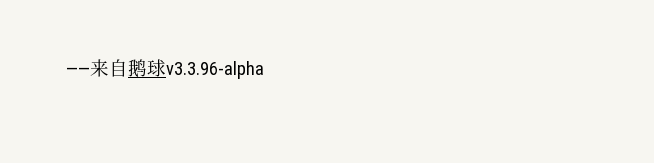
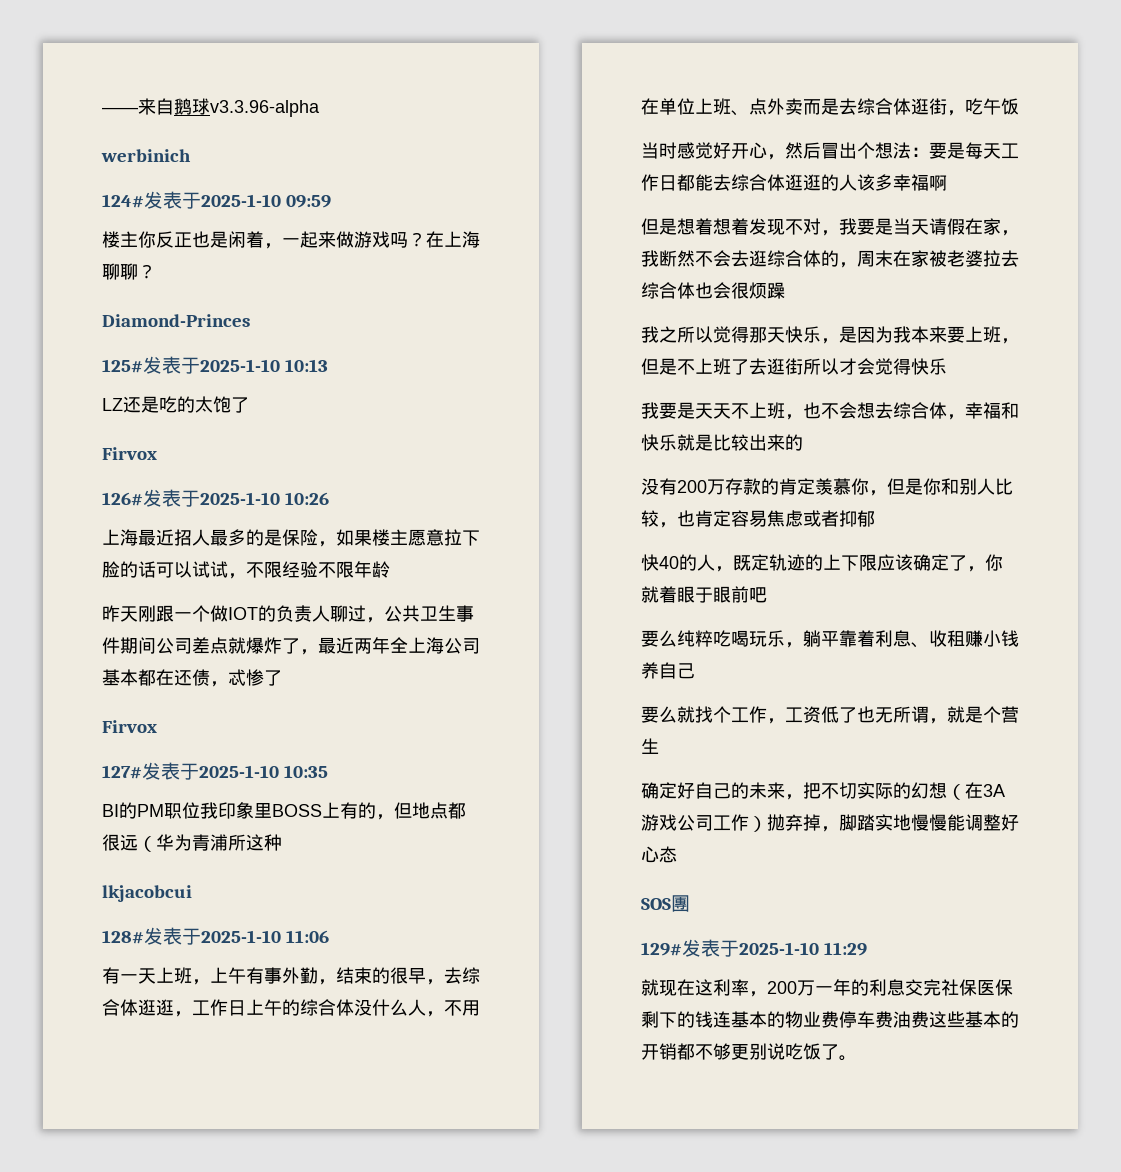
+ werbinich
+ 124#发表于2025-1-10 09:59
+ 楼主你反正也是闲着，一起来做游戏吗？在上海聊聊？
+ Diamond-Princes
+ 125#发表于2025-1-10 10:13
+ LZ还是吃的太饱了
+ Firvox
+ 126#发表于2025-1-10 10:26
+ 上海最近招人最多的是保险，如果楼主愿意拉下脸的话可以试试，不限经验不限年龄
+ 昨天刚跟一个做IOT的负责人聊过，公共卫生事件期间公司差点就爆炸了，最近两年全上海公司基本都在还债，忒惨了
+ Firvox
+ 127#发表于2025-1-10 10:35
+ BI的PM职位我印象里BOSS上有的，但地点都很远（华为青浦所这种
+ lkjacobcui
+ 128#发表于2025-1-10 11:06
+ 有一天上班，上午有事外勤，结束的很早，去综合体逛逛，工作日上午的综合体没什么人，不用在单位上班、点外卖而是去综合体逛街，吃午饭
+ 当时感觉好开心，然后冒出个想法：要是每天工作日都能去综合体逛逛的人该多幸福啊
+ 但是想着想着发现不对，我要是当天请假在家，我断然不会去逛综合体的，周末在家被老婆拉去综合体也会很烦躁
+ 我之所以觉得那天快乐，是因为我本来要上班，但是不上班了去逛街所以才会觉得快乐
+ 我要是天天不上班，也不会想去综合体，幸福和快乐就是比较出来的
+ 没有200万存款的肯定羡慕你，但是你和别人比较，也肯定容易焦虑或者抑郁
+ 快40的人，既定轨迹的上下限应该确定了，你就着眼于眼前吧
+ 要么纯粹吃喝玩乐，躺平靠着利息、收租赚小钱养自己
+ 要么就找个工作，工资低了也无所谓，就是个营生
+ 确定好自己的未来，把不切实际的幻想（在3A游戏公司工作）抛弃掉，脚踏实地慢慢能调整好心态
+ SOS團
+ 129#发表于2025-1-10 11:29
+ 就现在这利率，200万一年的利息交完社保医保剩下的钱连基本的物业费停车费油费这些基本的开销都不够更别说吃饭了。

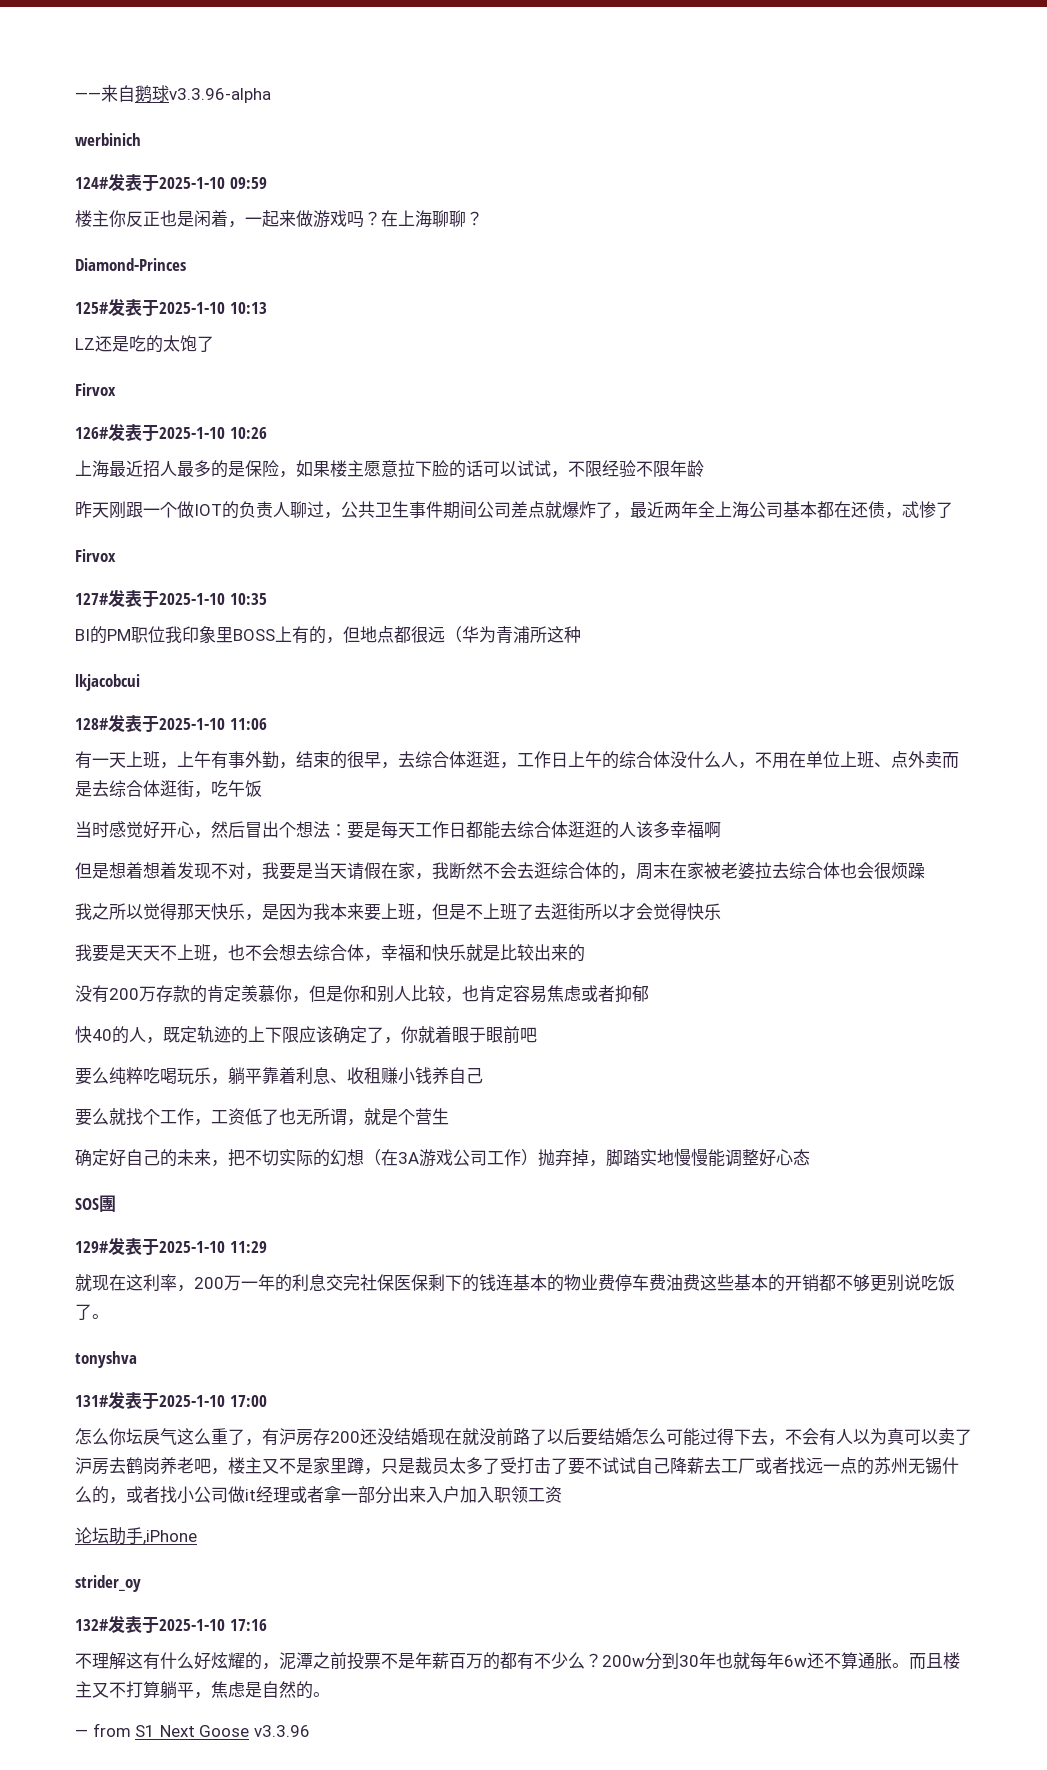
+ tonyshva
+ 131#发表于2025-1-10 17:00
+ 怎么你坛戾气这么重了，有沪房存200还没结婚现在就没前路了以后要结婚怎么可能过得下去，不会有人以为真可以卖了沪房去鹤岗养老吧，楼主又不是家里蹲，只是裁员太多了受打击了要不试试自己降薪去工厂或者找远一点的苏州无锡什么的，或者找小公司做it经理或者拿一部分出来入户加入职领工资
+ 论坛助手,iPhone
+ strider_oy
+ 132#发表于2025-1-10 17:16
+ 不理解这有什么好炫耀的，泥潭之前投票不是年薪百万的都有不少么？200w分到30年也就每年6w还不算通胀。而且楼主又不打算躺平，焦虑是自然的。
+ — from S1 Next Goose v3.3.96

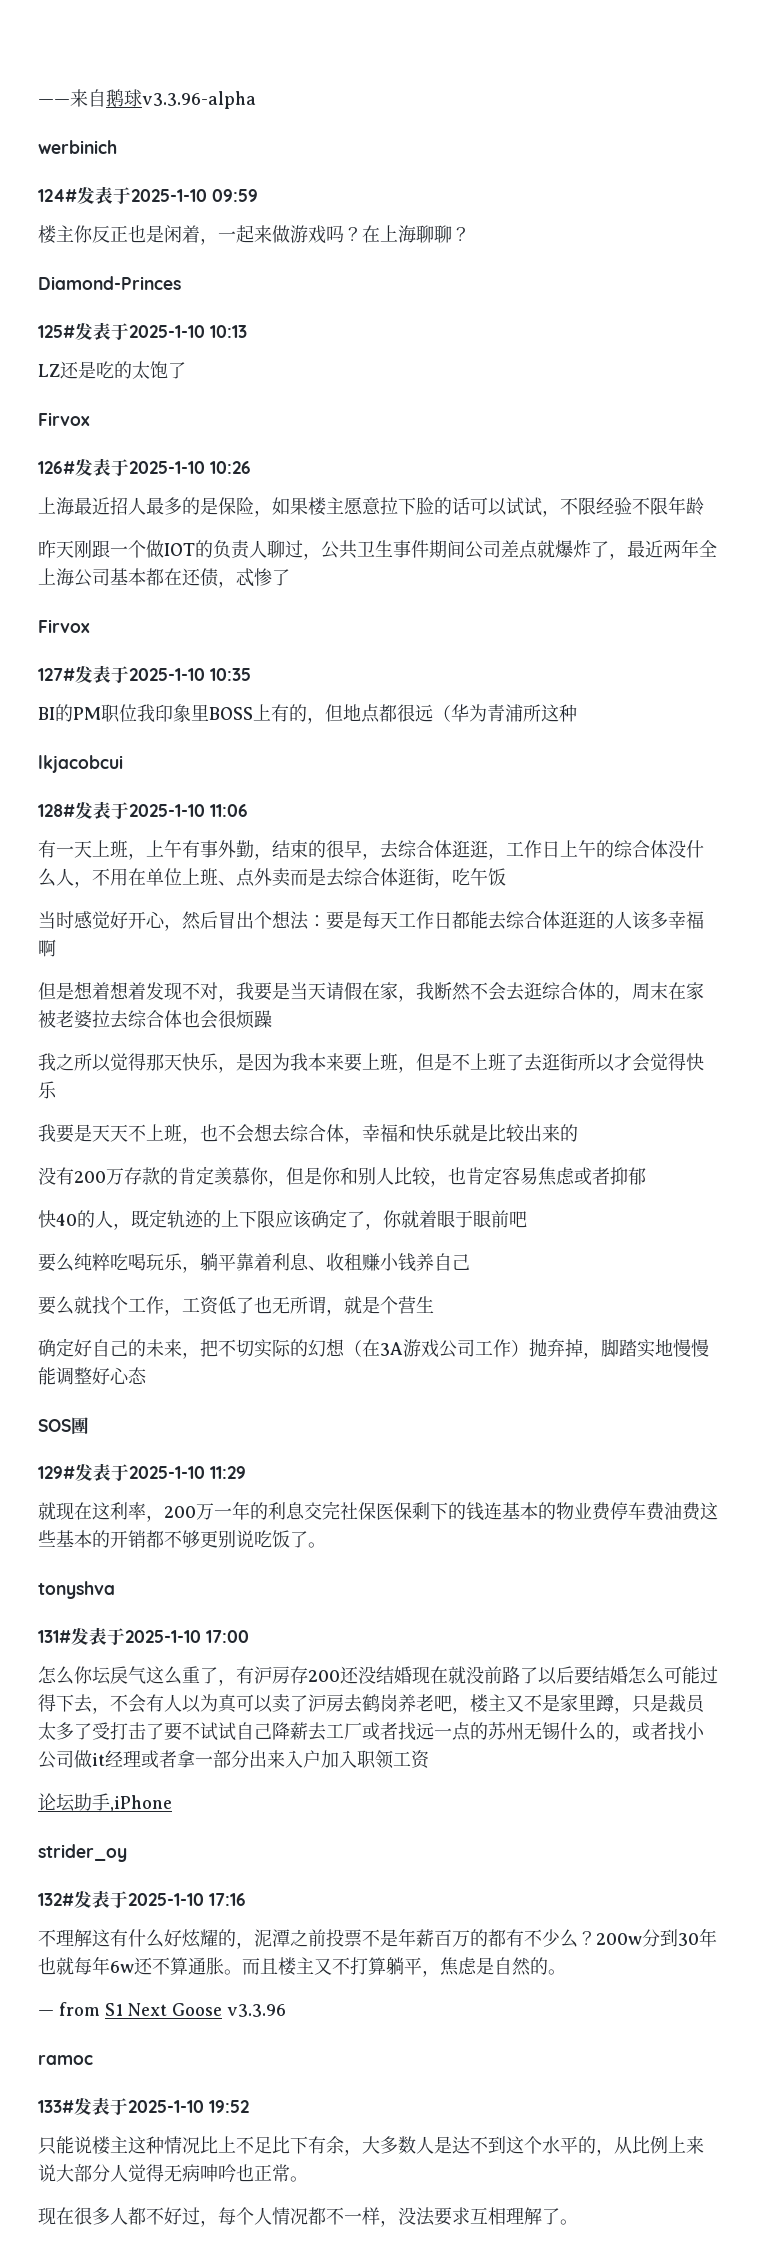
+ ramoc
+ 133#发表于2025-1-10 19:52
+ 只能说楼主这种情况比上不足比下有余，大多数人是达不到这个水平的，从比例上来说大部分人觉得无病呻吟也正常。
+ 现在很多人都不好过，每个人情况都不一样，没法要求互相理解了。

